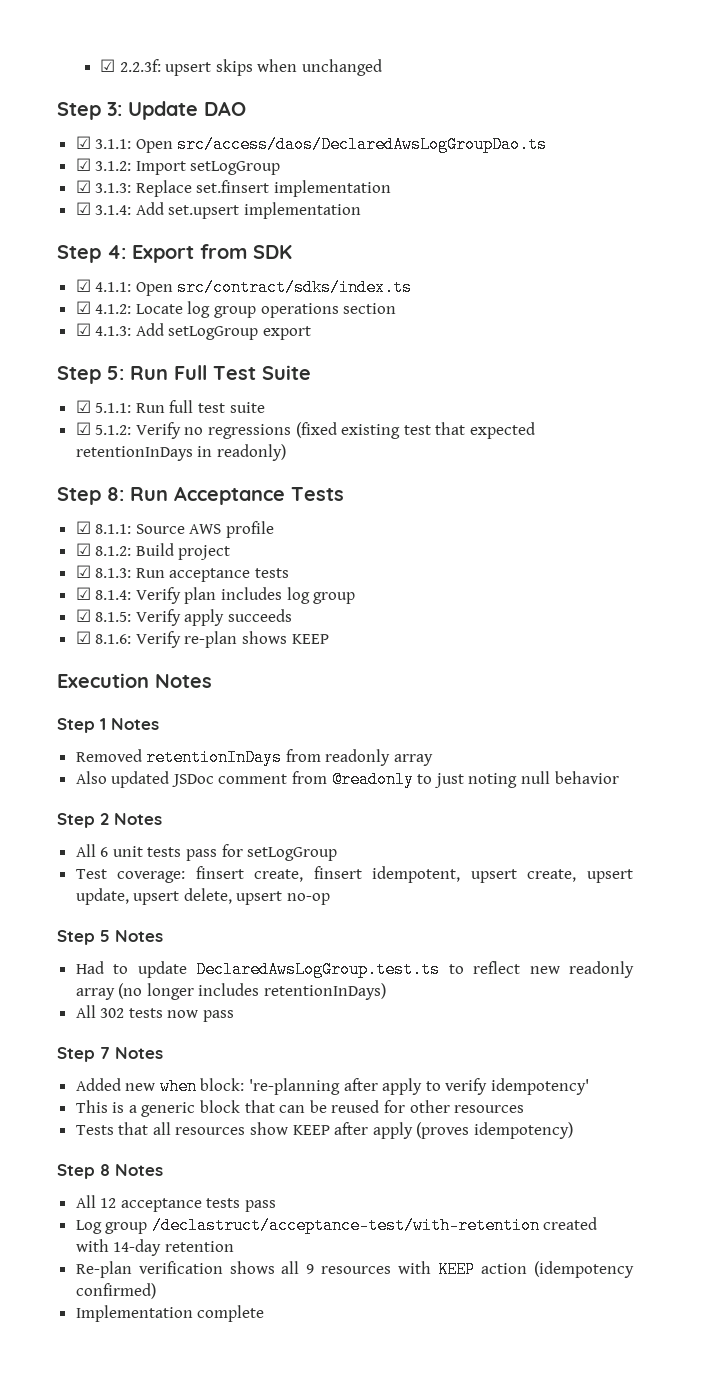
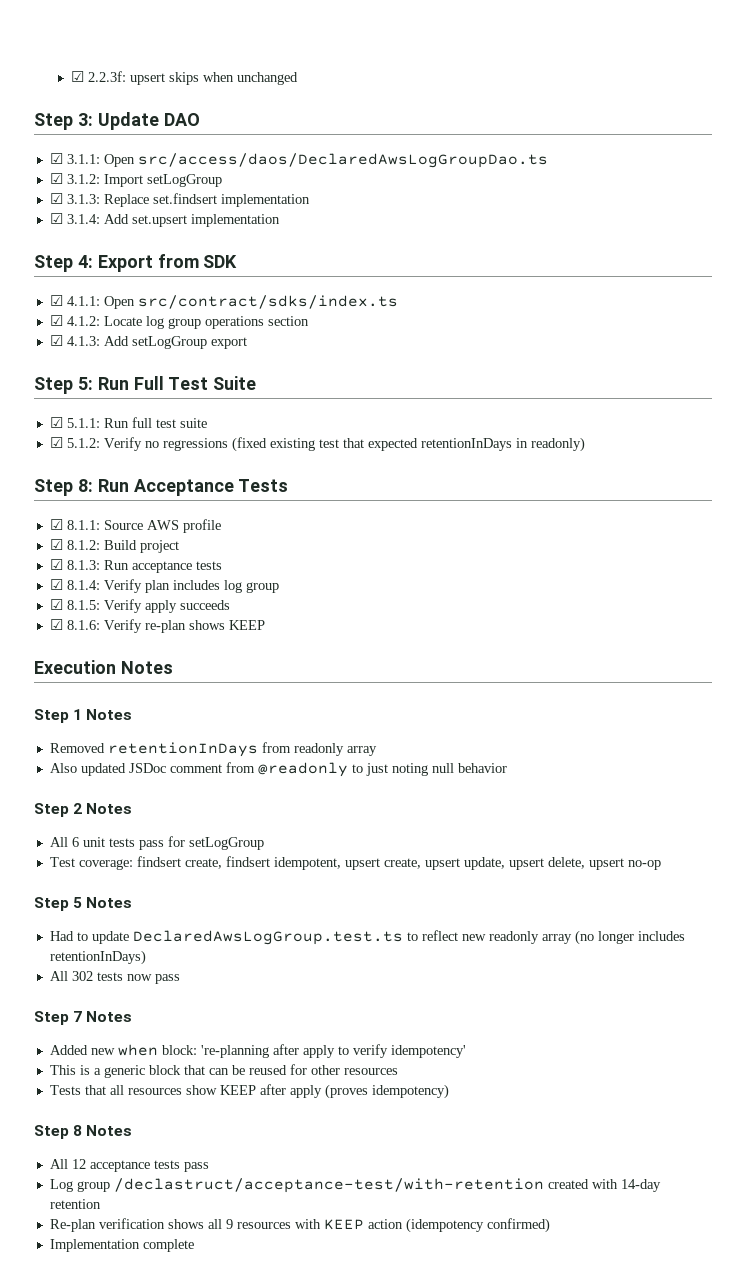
- ☑ 3.1.3: Replace set.finsert implementation
+ ☑ 3.1.3: Replace set.findsert implementation
- Test coverage: finsert create, finsert idempotent, upsert create, upsert update, upsert delete, upsert no-op
+ Test coverage: findsert create, findsert idempotent, upsert create, upsert update, upsert delete, upsert no-op

